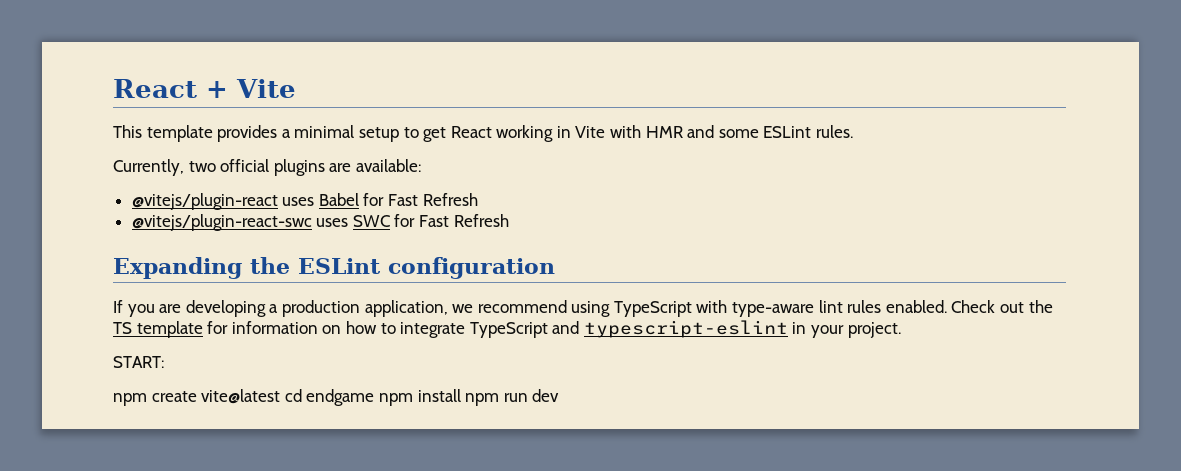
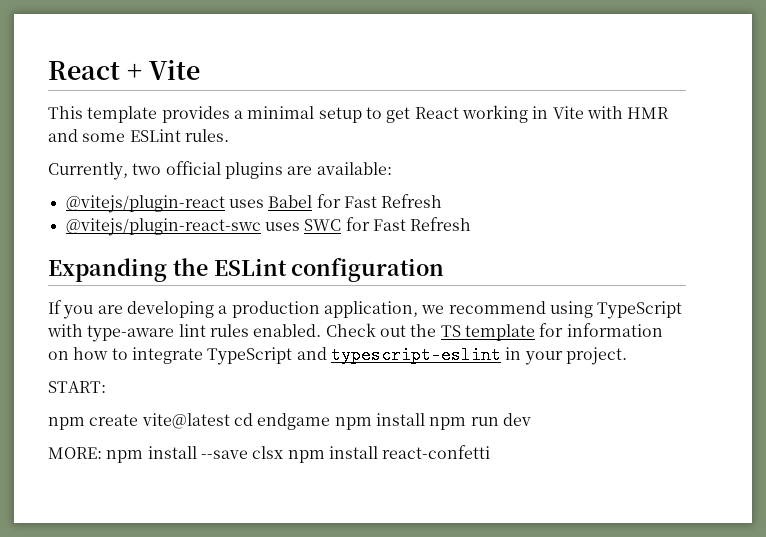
+ MORE: npm install --save clsx npm install react-confetti

